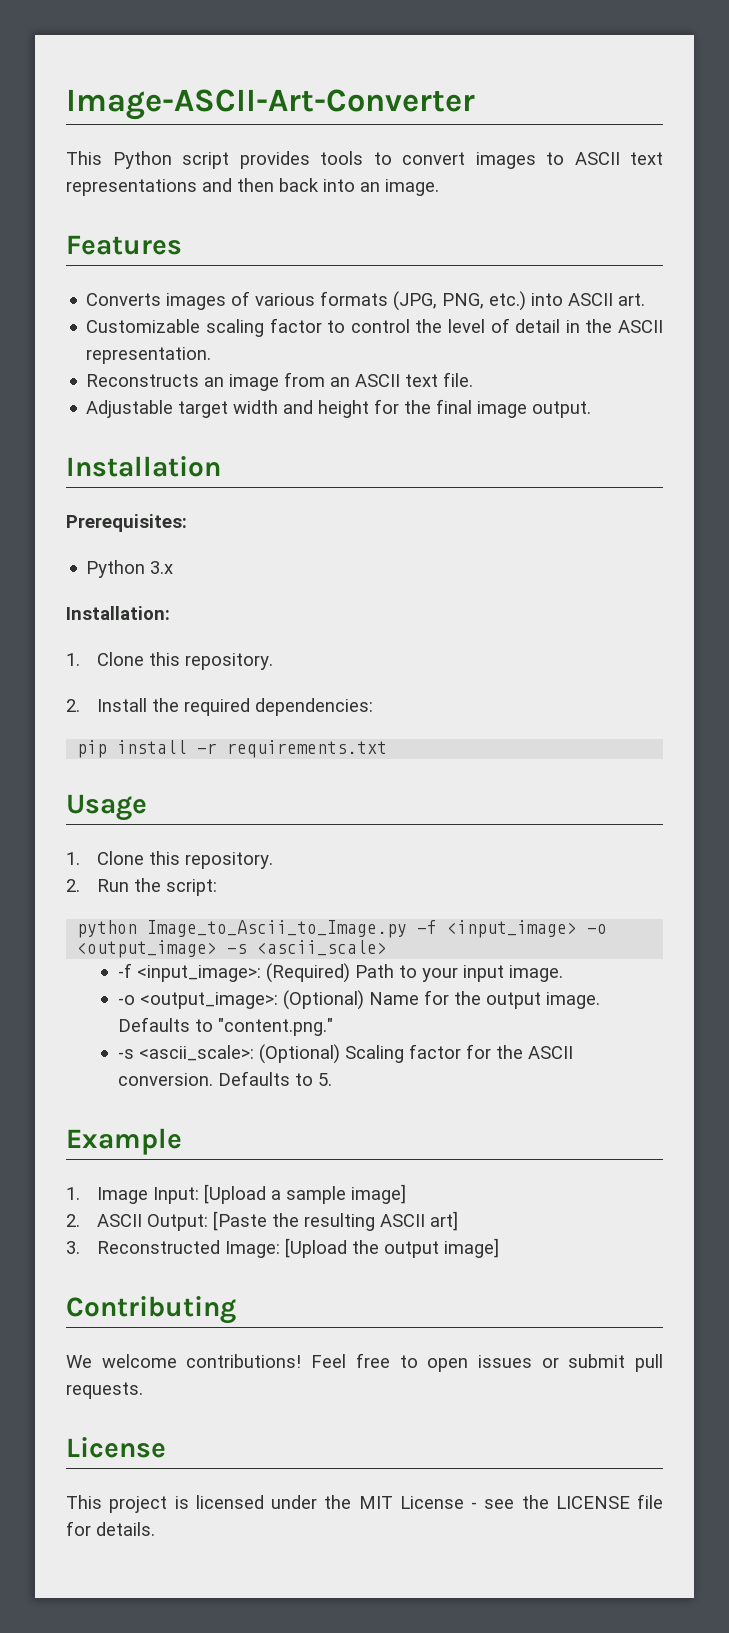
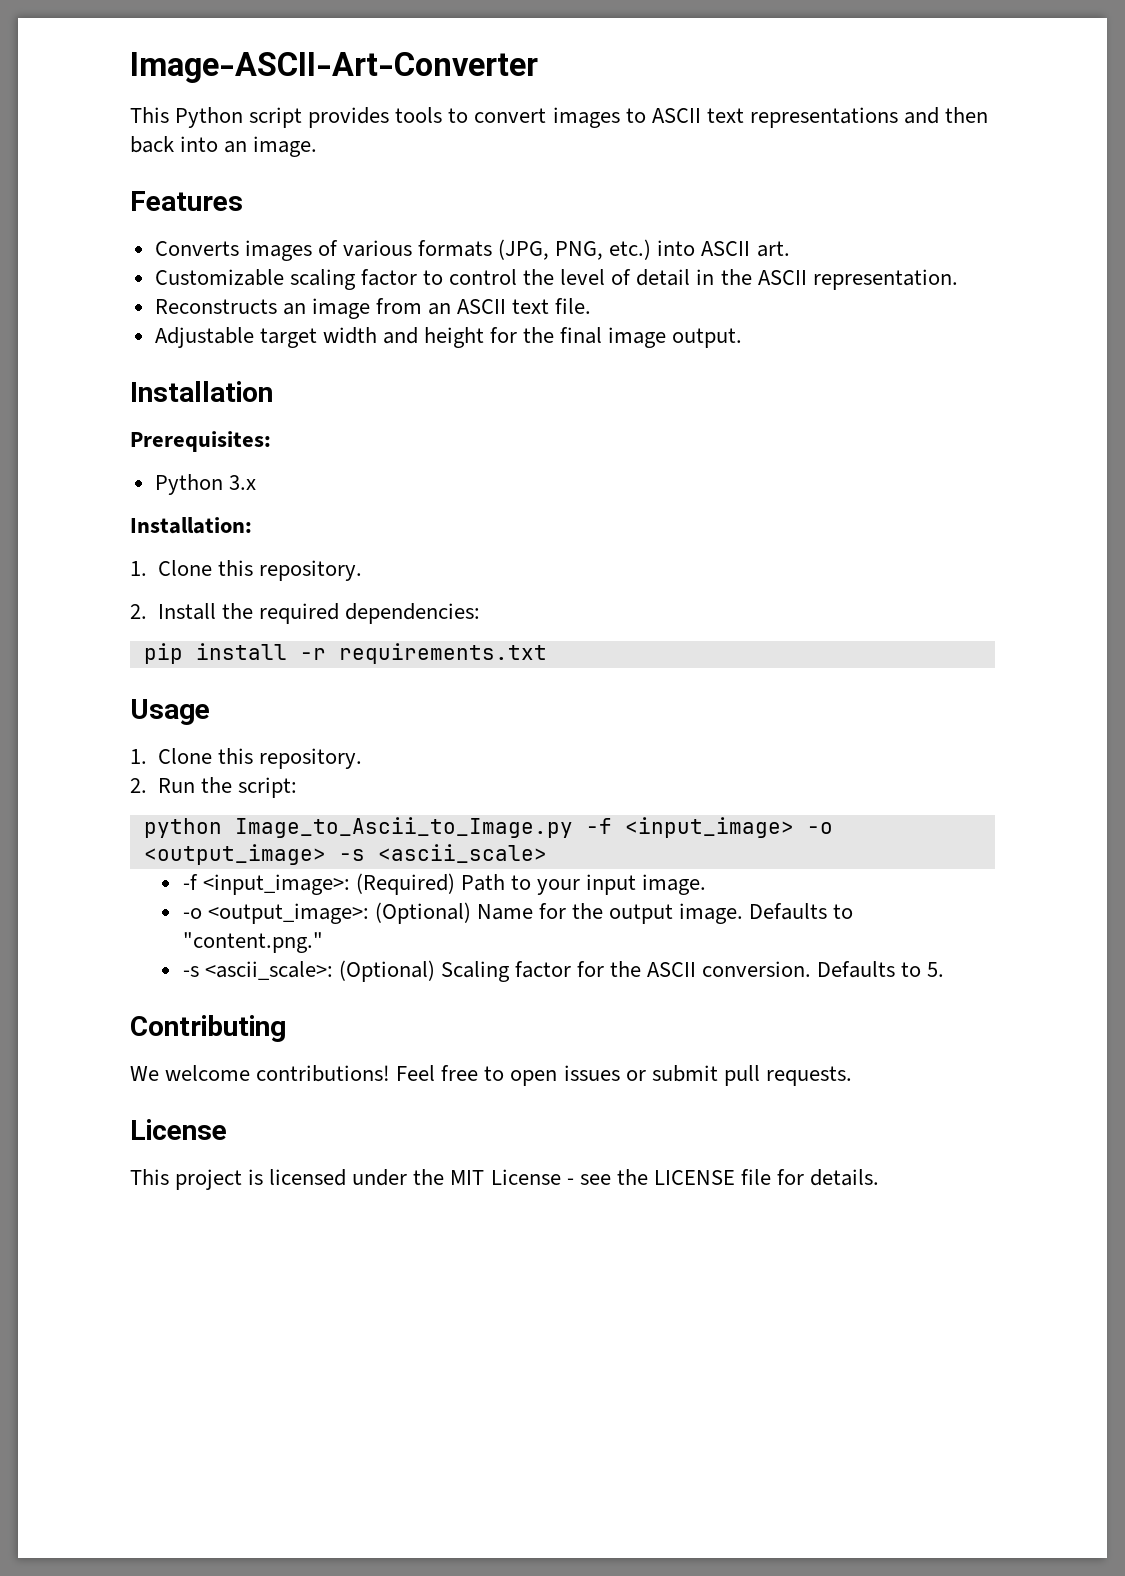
- Example
- 1. Image Input: [Upload a sample image]
- 2. ASCII Output: [Paste the resulting ASCII art]
- 3. Reconstructed Image: [Upload the output image]

